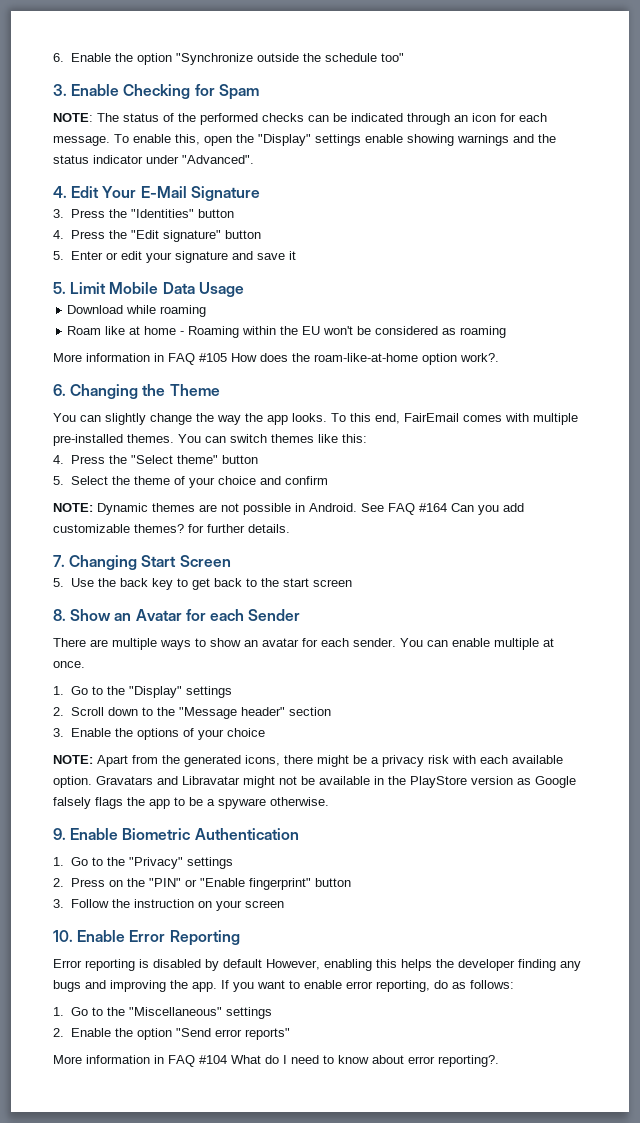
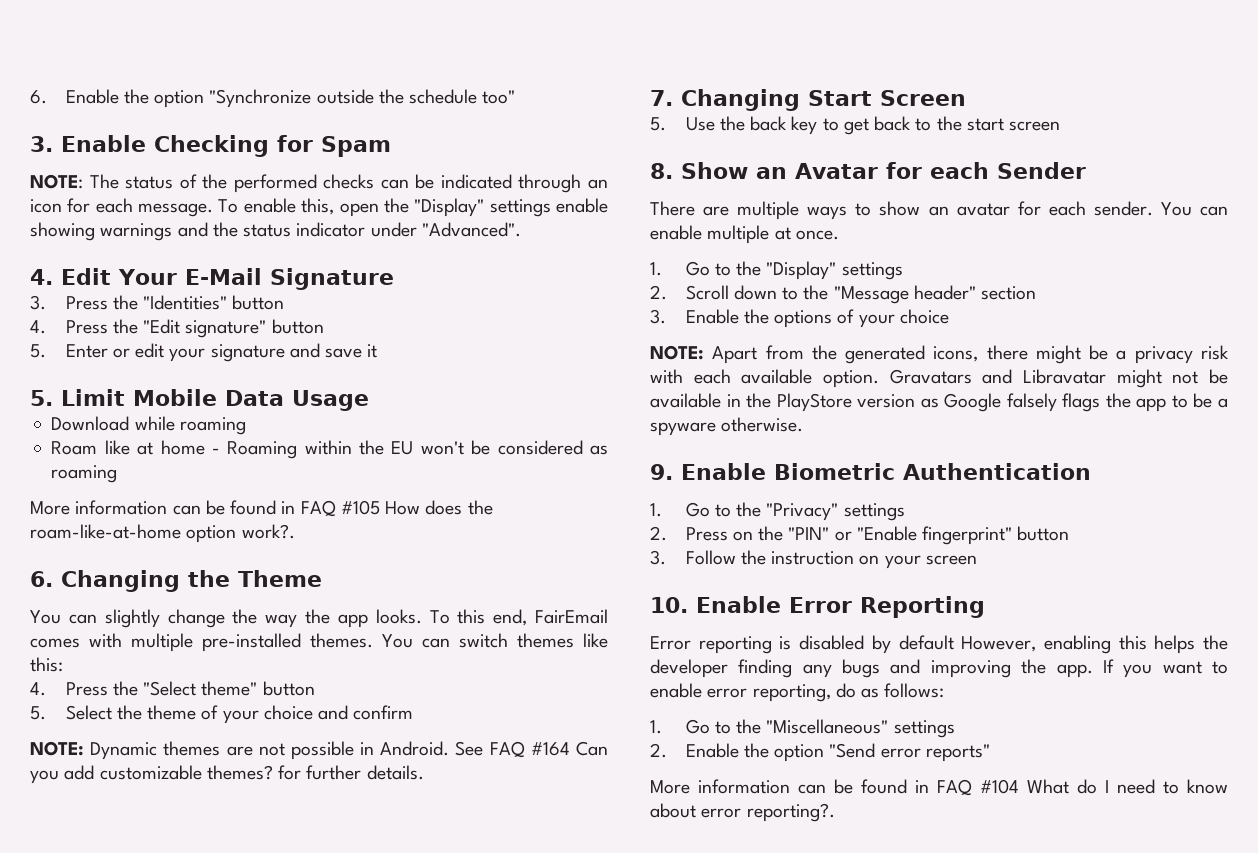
- More information in FAQ #105 How does the roam-like-at-home option work?.
+ More information can be found in FAQ #105 How does the roam-like-at-home option work?.
- More information in FAQ #104 What do I need to know about error reporting?.
+ More information can be found in FAQ #104 What do I need to know about error reporting?.

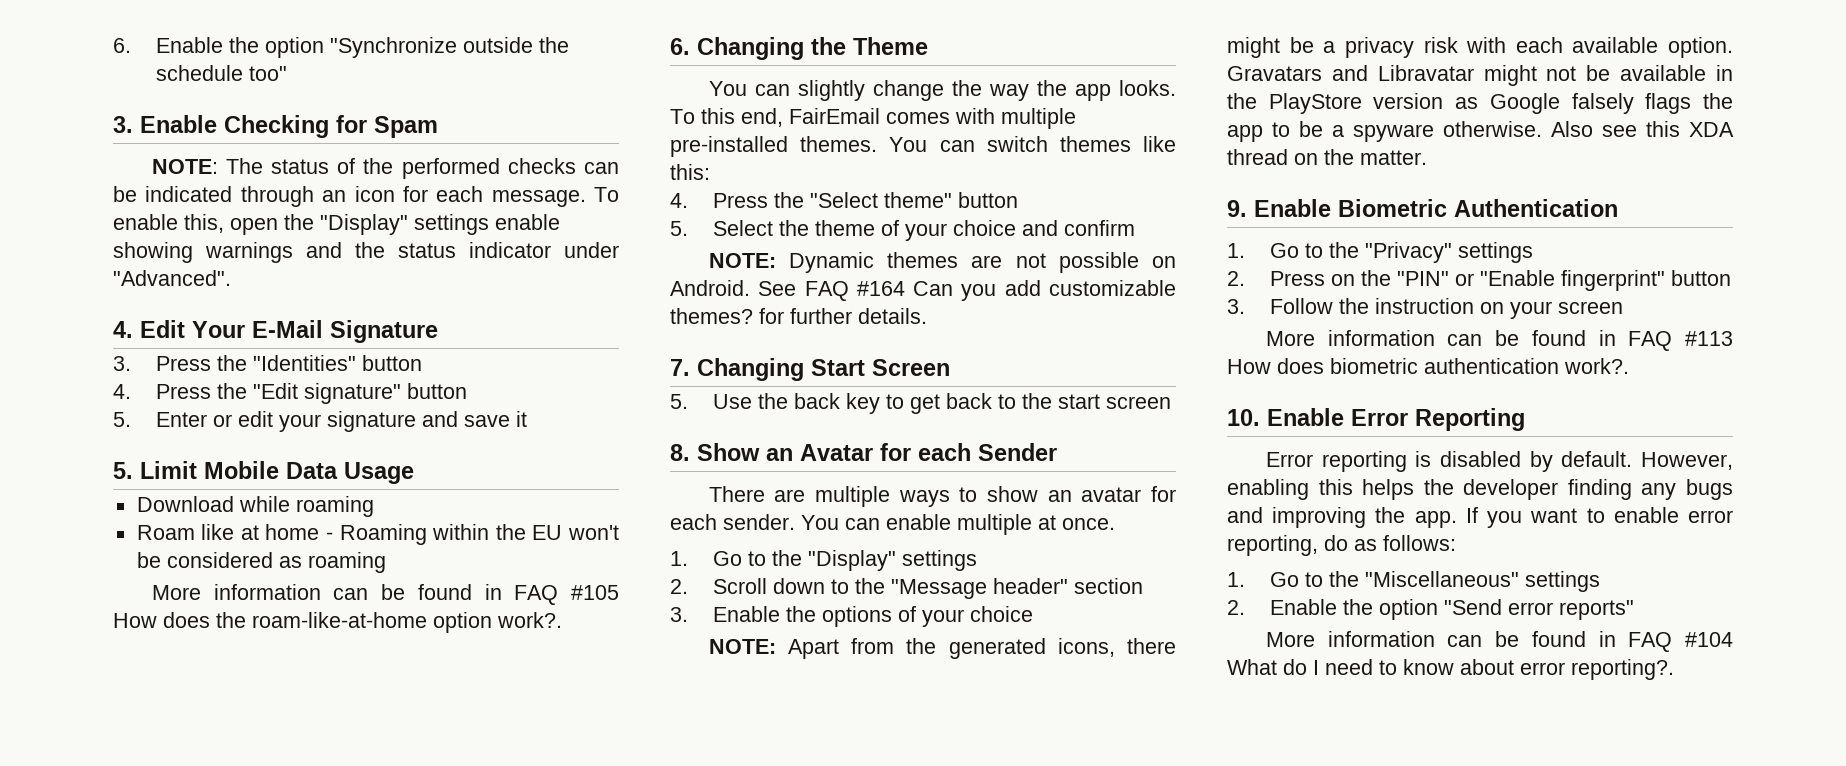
- NOTE: Dynamic themes are not possible in Android.
+ NOTE: Dynamic themes are not possible on Android.
+ Also see this XDA thread on the matter.
+ More information can be found in FAQ #113 How does biometric authentication work?.
- Error reporting is disabled by default However, enabling this helps the developer finding any bugs and improving the app.
+ Error reporting is disabled by default. However, enabling this helps the developer finding any bugs and improving the app.

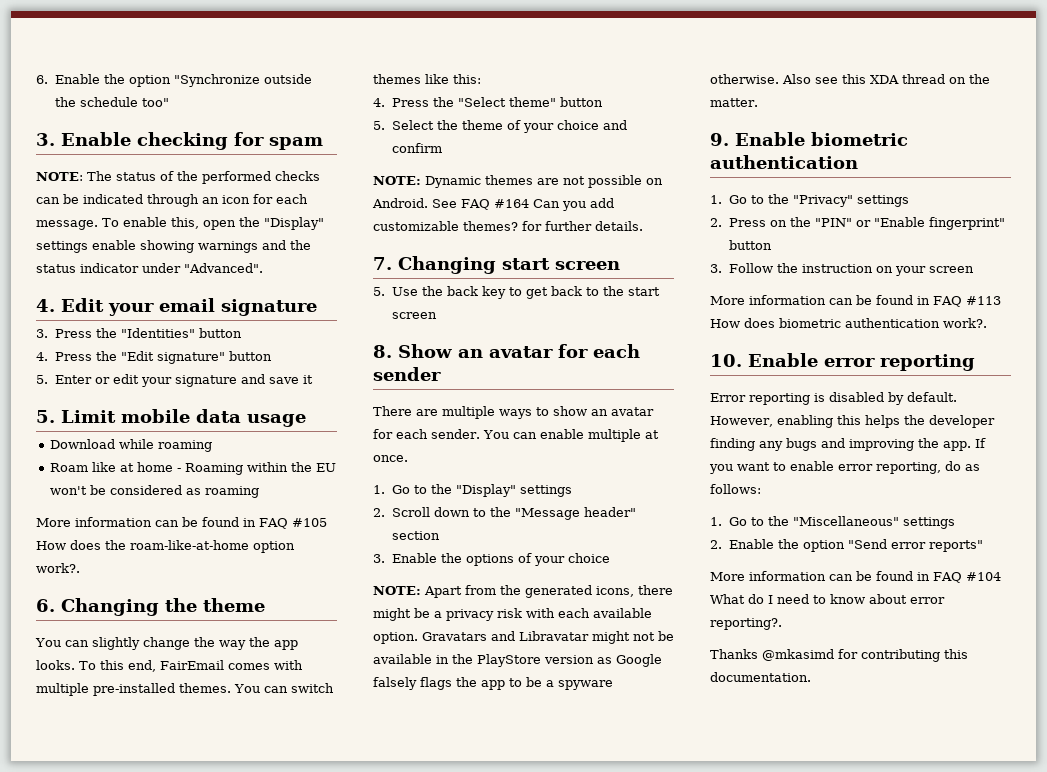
- 3. Enable Checking for Spam
+ 3. Enable checking for spam
- 4. Edit Your E-Mail Signature
+ 4. Edit your email signature
- 5. Limit Mobile Data Usage
+ 5. Limit mobile data usage
- 6. Changing the Theme
+ 6. Changing the theme
- 7. Changing Start Screen
+ 7. Changing start screen
- 8. Show an Avatar for each Sender
+ 8. Show an avatar for each sender
- 9. Enable Biometric Authentication
+ 9. Enable biometric authentication
- 10. Enable Error Reporting
+ 10. Enable error reporting
+ Thanks @mkasimd for contributing this documentation.

